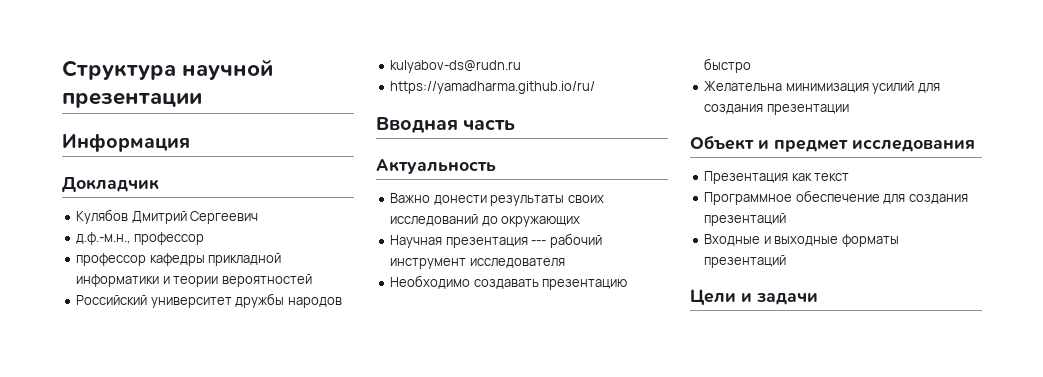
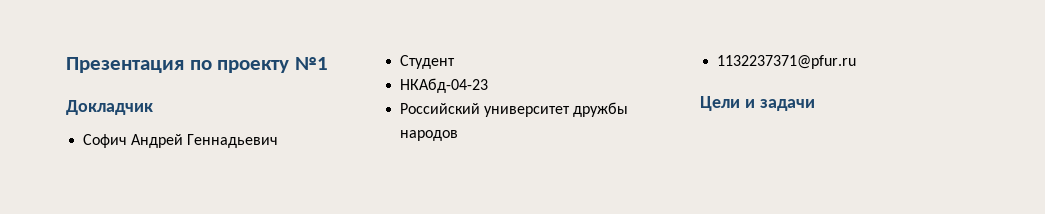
- Структура научной презентации
- Информация
+ Презентация по проекту №1
  Докладчик
- Кулябов Дмитрий Сергеевич
- д.ф.-м.н., профессор
- профессор кафедры прикладной информатики и теории вероятностей
+ Софич Андрей Геннадьевич
+ Студент
+ НКАбд-04-23
  Российский университет дружбы народов
- kulyabov-ds@rudn.ru
- https://yamadharma.github.io/ru/
- Вводная часть
- Актуальность
- Важно донести результаты своих исследований до окружающих
- Научная презентация --- рабочий инструмент исследователя
- Необходимо создавать презентацию быстро
- Желательна минимизация усилий для создания презентации
- Объект и предмет исследования
- Презентация как текст
- Программное обеспечение для создания презентаций
- Входные и выходные форматы презентаций
+ 1132237371@pfur.ru

